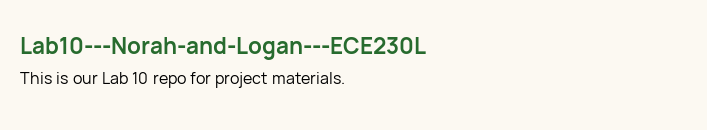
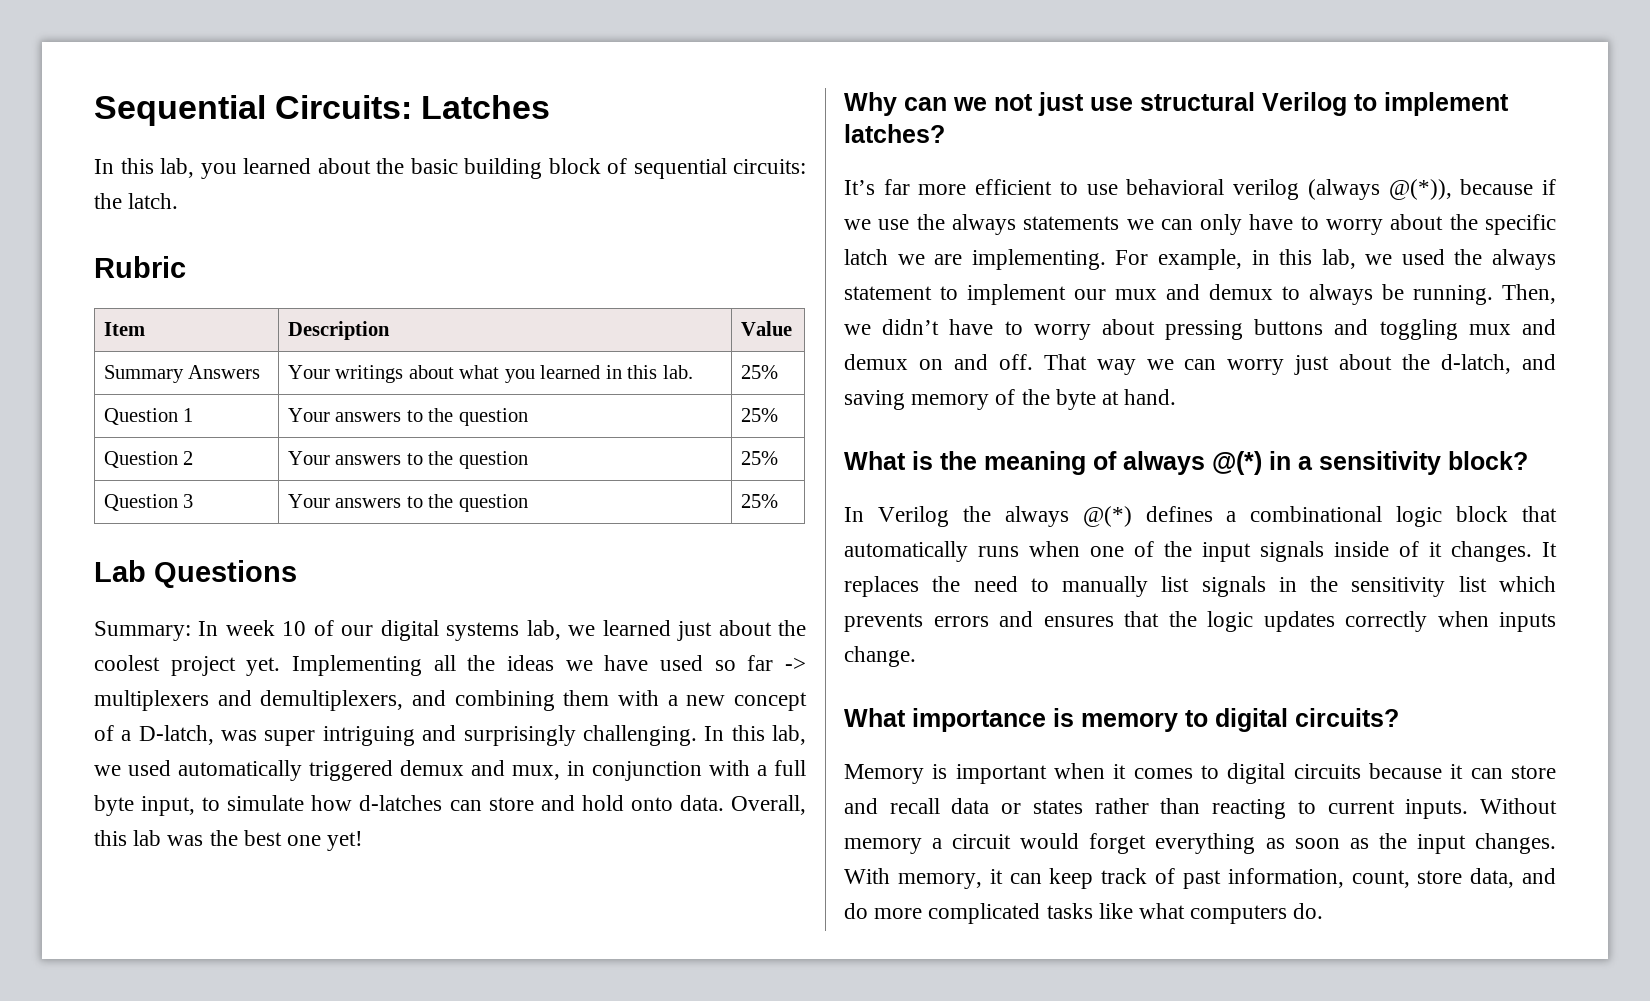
- Lab10---Norah-and-Logan---ECE230L
- This is our Lab 10 repo for project materials.
+ Sequential Circuits: Latches
+ In this lab, you learned about the basic building block of sequential circuits: the latch.
+ Rubric
+ Item | Description | Value
+ Summary Answers | Your writings about what you learned in this lab. | 25%
+ Question 1 | Your answers to the question | 25%
+ Question 2 | Your answers to the question | 25%
+ Question 3 | Your answers to the question | 25%
+ Lab Questions
+ Summary: In week 10 of our digital systems lab, we learned just about the coolest project yet. Implementing all the ideas we have used so far -> multiplexers and demultiplexers, and combining them with a new concept of a D-latch, was super intriguing and surprisingly challenging. In this lab, we used automatically triggered demux and mux, in conjunction with a full byte input, to simulate how d-latches can store and hold onto data. Overall, this lab was the best one yet!
+ Why can we not just use structural Verilog to implement latches?
+ It’s far more efficient to use behavioral verilog (always @(*)), because if we use the always statements we can only have to worry about the specific latch we are implementing. For example, in this lab, we used the always statement to implement our mux and demux to always be running. Then, we didn’t have to worry about pressing buttons and toggling mux and demux on and off. That way we can worry just about the d-latch, and saving memory of the byte at hand.
+ What is the meaning of always @(*) in a sensitivity block?
+ In Verilog the always @(*) defines a combinational logic block that automatically runs when one of the input signals inside of it changes. It replaces the need to manually list signals in the sensitivity list which prevents errors and ensures that the logic updates correctly when inputs change.
+ What importance is memory to digital circuits?
+ Memory is important when it comes to digital circuits because it can store and recall data or states rather than reacting to current inputs. Without memory a circuit would forget everything as soon as the input changes. With memory, it can keep track of past information, count, store data, and do more complicated tasks like what computers do.

